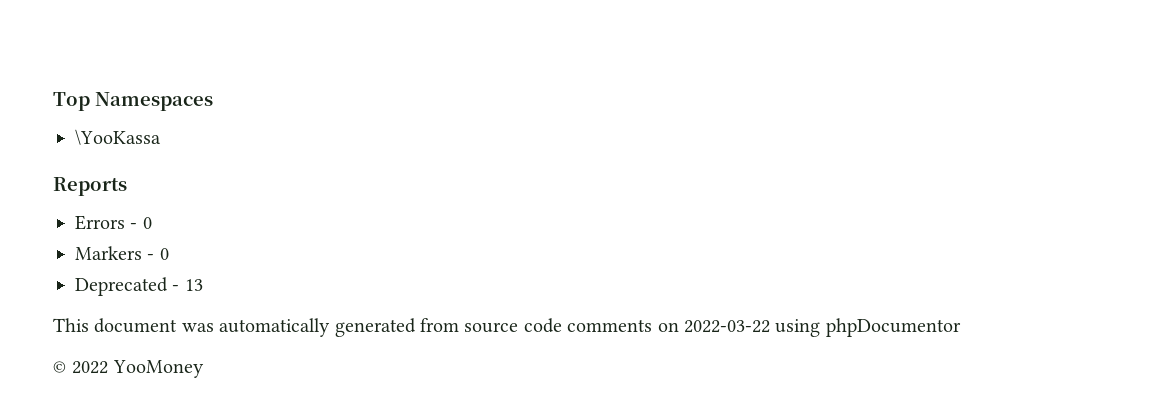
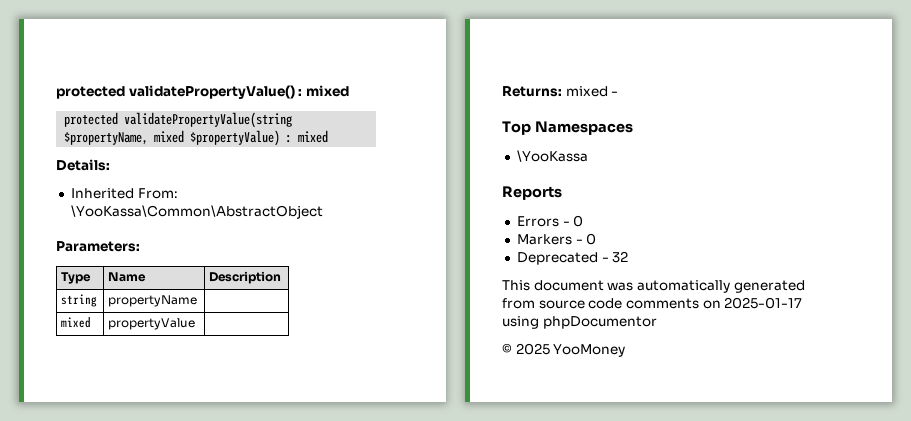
+ protected validatePropertyValue() : mixed
+ protected validatePropertyValue(string $propertyName, mixed $propertyValue) : mixed
+ Details:
+ Inherited From: \YooKassa\Common\AbstractObject
+ Parameters:
+ Type | Name | Description
+ string | propertyName |
+ mixed | propertyValue |
+ Returns: mixed -
- Deprecated - 13
+ Deprecated - 32
- This document was automatically generated from source code comments on 2022-03-22 using phpDocumentor
+ This document was automatically generated from source code comments on 2025-01-17 using phpDocumentor
- © 2022 YooMoney
+ © 2025 YooMoney

